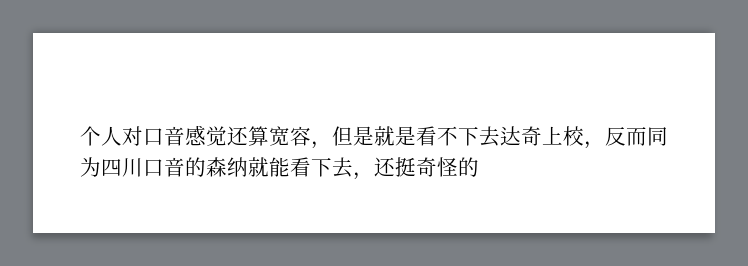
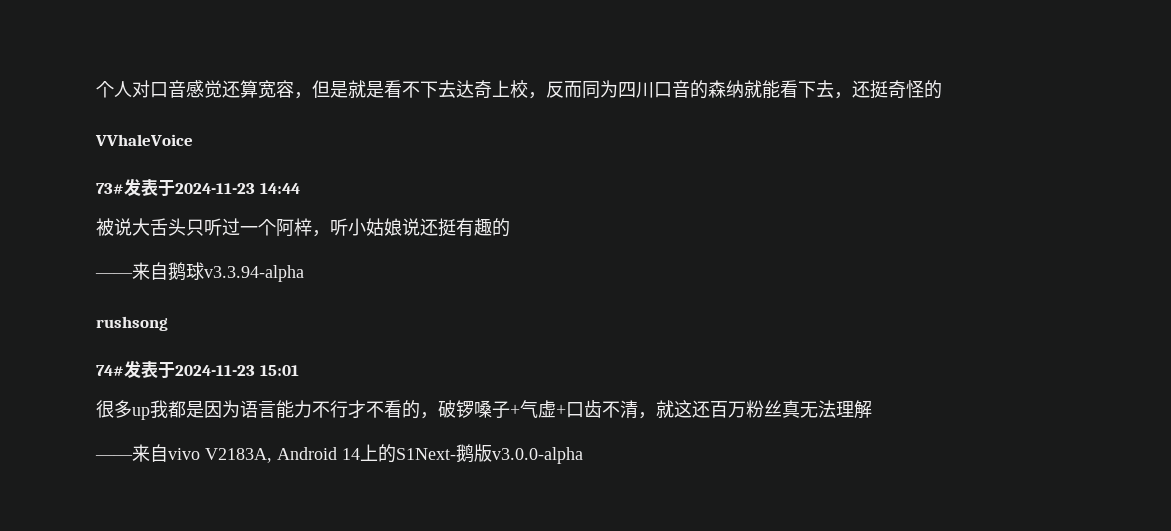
+ VVhaleVoice
+ 73#发表于2024-11-23 14:44
+ 被说大舌头只听过一个阿梓，听小姑娘说还挺有趣的
+ ——来自鹅球v3.3.94-alpha
+ rushsong
+ 74#发表于2024-11-23 15:01
+ 很多up我都是因为语言能力不行才不看的，破锣嗓子+气虚+口齿不清，就这还百万粉丝真无法理解
+ ——来自vivo V2183A, Android 14上的S1Next-鹅版v3.0.0-alpha

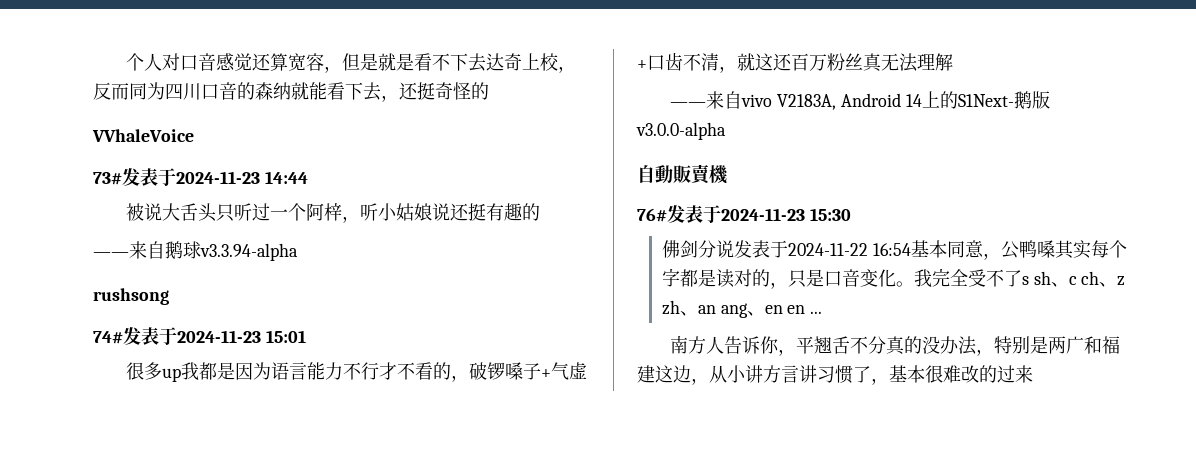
+ 自動販賣機
+ 76#发表于2024-11-23 15:30
+ 佛剑分说发表于2024-11-22 16:54基本同意，公鸭嗓其实每个字都是读对的，只是口音变化。我完全受不了s sh、c ch、z zh、an ang、en en ...
+ 南方人告诉你，平翘舌不分真的没办法，特别是两广和福建这边，从小讲方言讲习惯了，基本很难改的过来

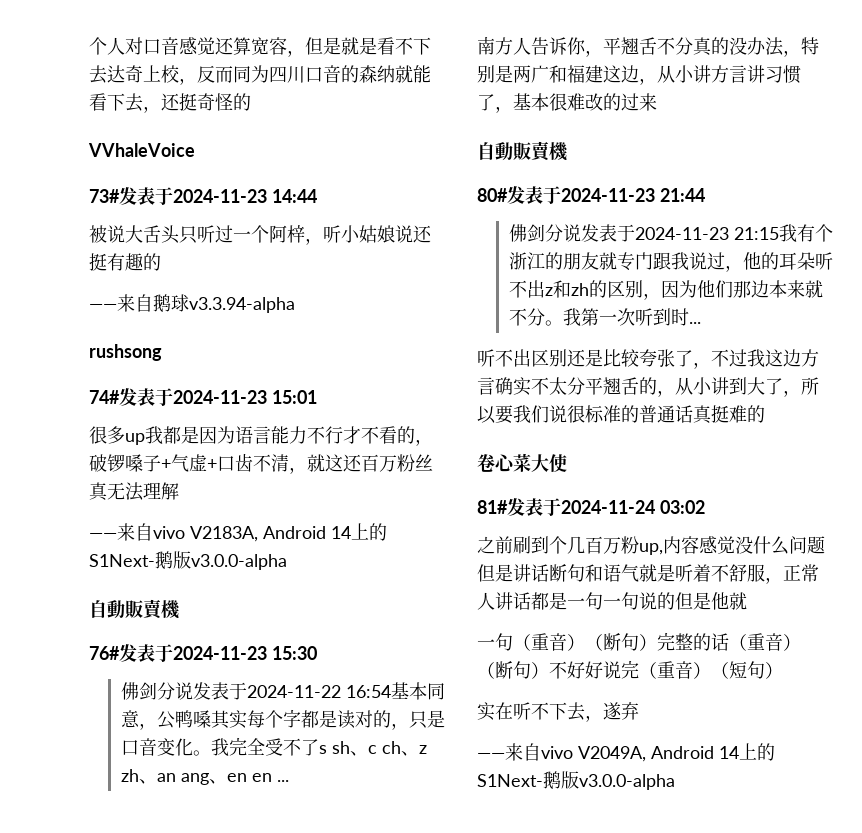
  南方人告诉你，平翘舌不分真的没办法，特别是两广和福建这边，从小讲方言讲习惯了，基本很难改的过来
+ 自動販賣機
+ 80#发表于2024-11-23 21:44
+ 佛剑分说发表于2024-11-23 21:15我有个浙江的朋友就专门跟我说过，他的耳朵听不出z和zh的区别，因为他们那边本来就不分。我第一次听到时...
+ 听不出区别还是比较夸张了，不过我这边方言确实不太分平翘舌的，从小讲到大了，所以要我们说很标准的普通话真挺难的
+ 卷心菜大使
+ 81#发表于2024-11-24 03:02
+ 之前刷到个几百万粉up,内容感觉没什么问题但是讲话断句和语气就是听着不舒服，正常人讲话都是一句一句说的但是他就
+ 一句（重音）（断句）完整的话（重音）（断句）不好好说完（重音）（短句）
+ 实在听不下去，遂弃
+ ——来自vivo V2049A, Android 14上的S1Next-鹅版v3.0.0-alpha

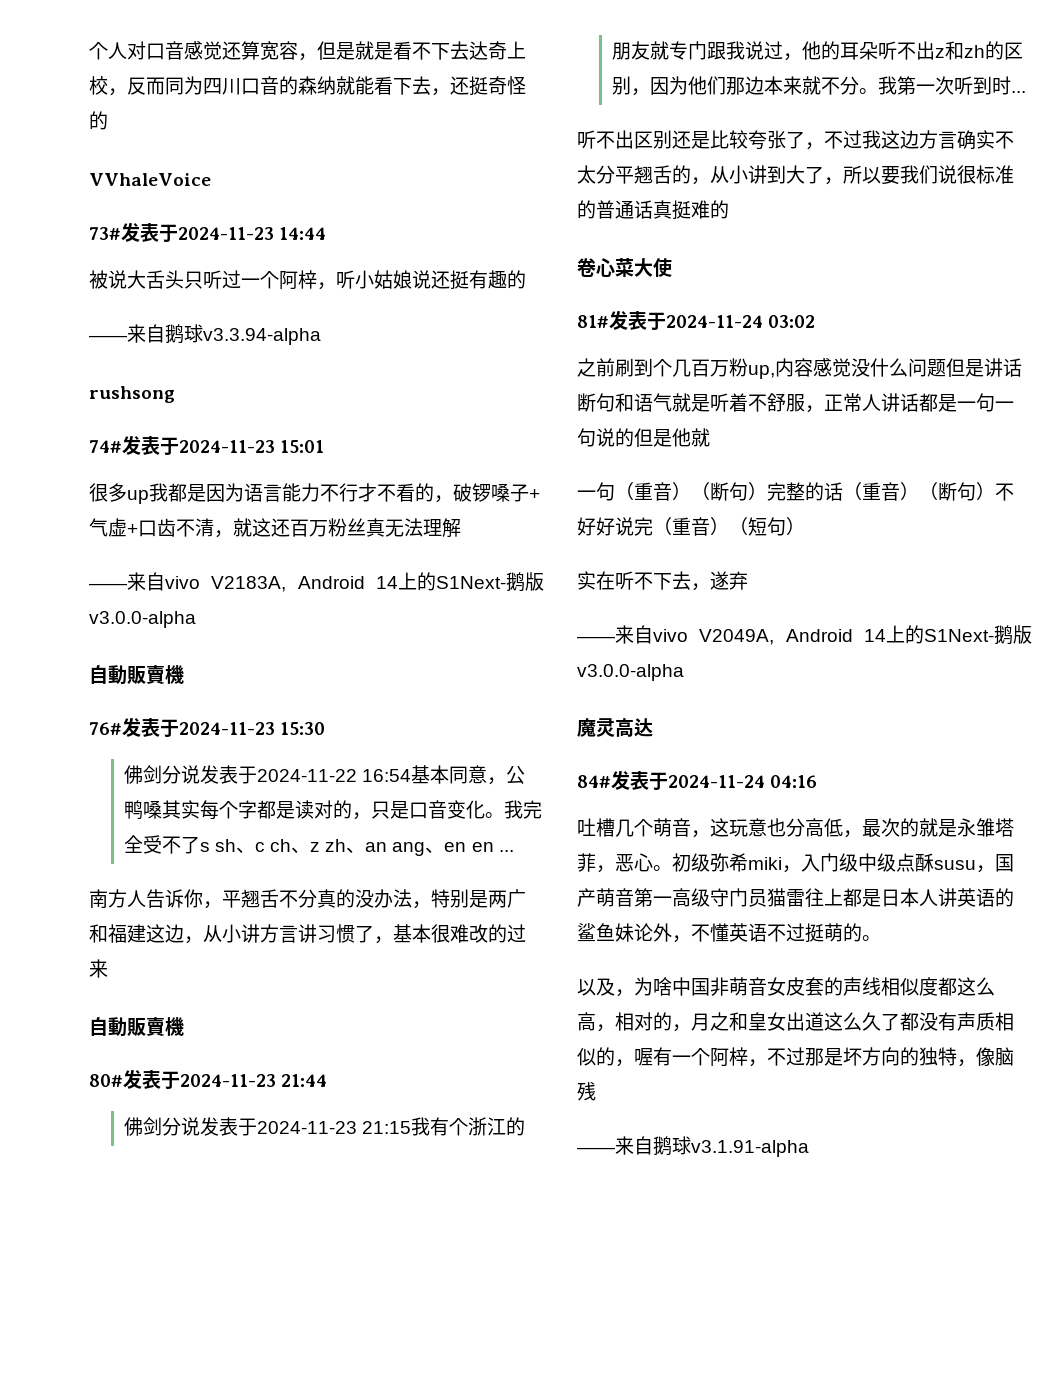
+ 魔灵高达
+ 84#发表于2024-11-24 04:16
+ 吐槽几个萌音，这玩意也分高低，最次的就是永雏塔菲，恶心。初级弥希miki，入门级中级点酥susu，国产萌音第一高级守门员猫雷往上都是日本人讲英语的鲨鱼妹论外，不懂英语不过挺萌的。
+ 以及，为啥中国非萌音女皮套的声线相似度都这么高，相对的，月之和皇女出道这么久了都没有声质相似的，喔有一个阿梓，不过那是坏方向的独特，像脑残
+ ——来自鹅球v3.1.91-alpha

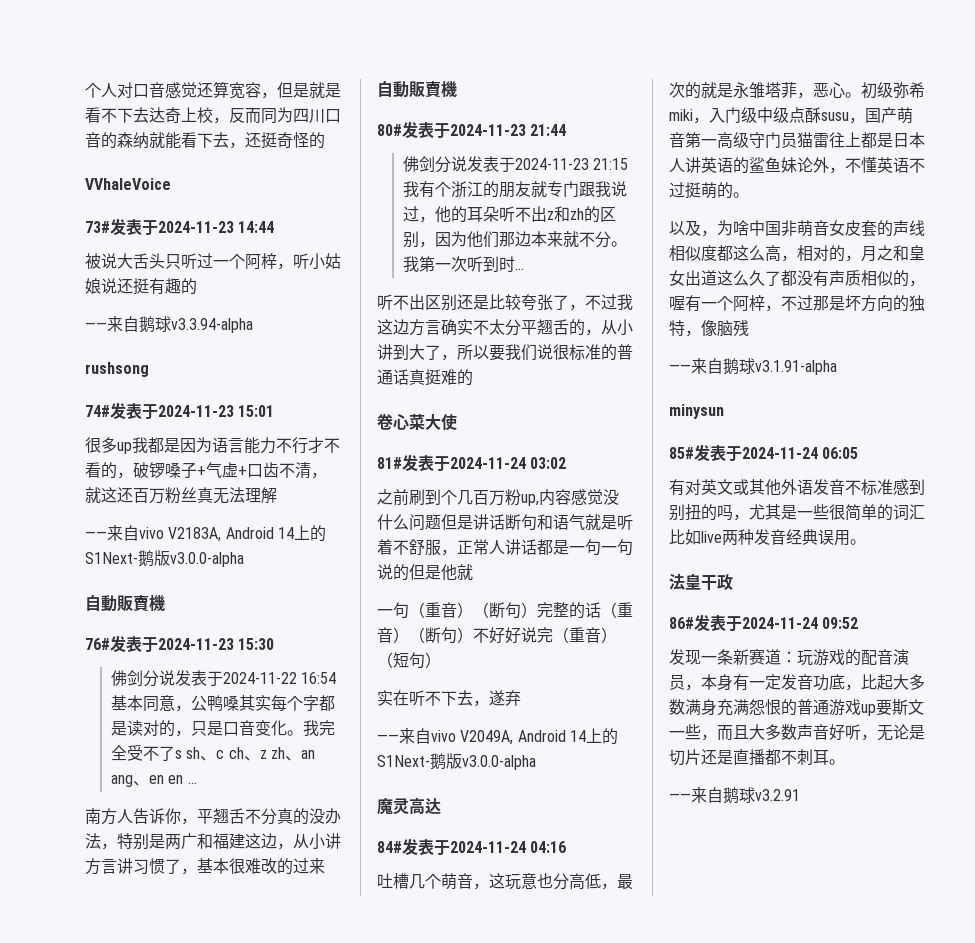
+ minysun
+ 85#发表于2024-11-24 06:05
+ 有对英文或其他外语发音不标准感到别扭的吗，尤其是一些很简单的词汇比如live两种发音经典误用。
+ 法皇干政
+ 86#发表于2024-11-24 09:52
+ 发现一条新赛道：玩游戏的配音演员，本身有一定发音功底，比起大多数满身充满怨恨的普通游戏up要斯文一些，而且大多数声音好听，无论是切片还是直播都不刺耳。
+ ——来自鹅球v3.2.91

